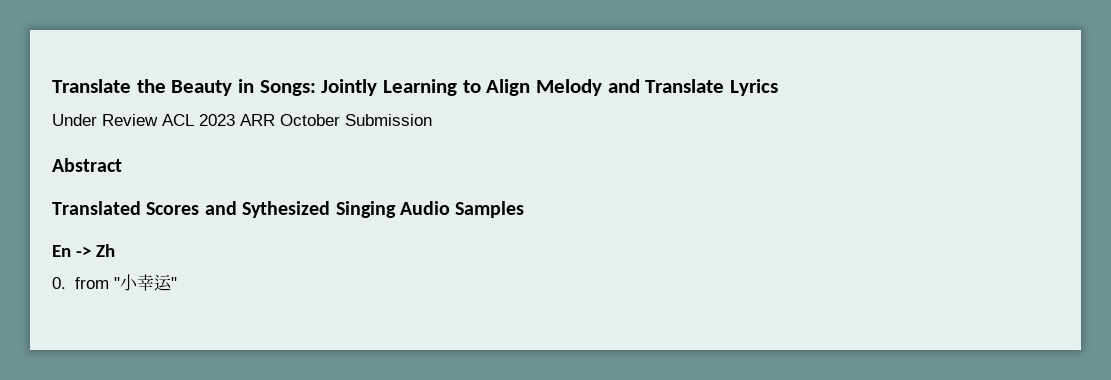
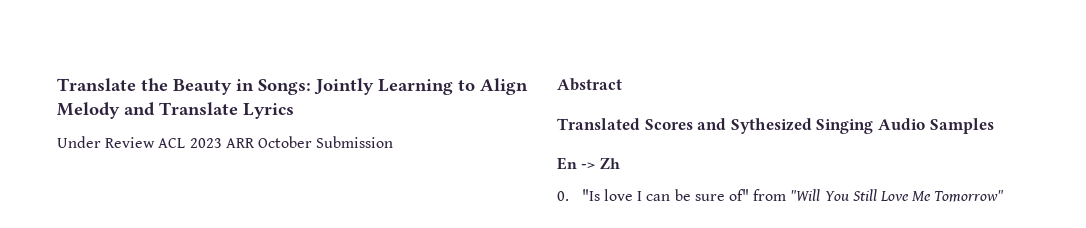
- 0. from "小幸运"
+ 0. "Is love I can be sure of" from "Will You Still Love Me Tomorrow"

